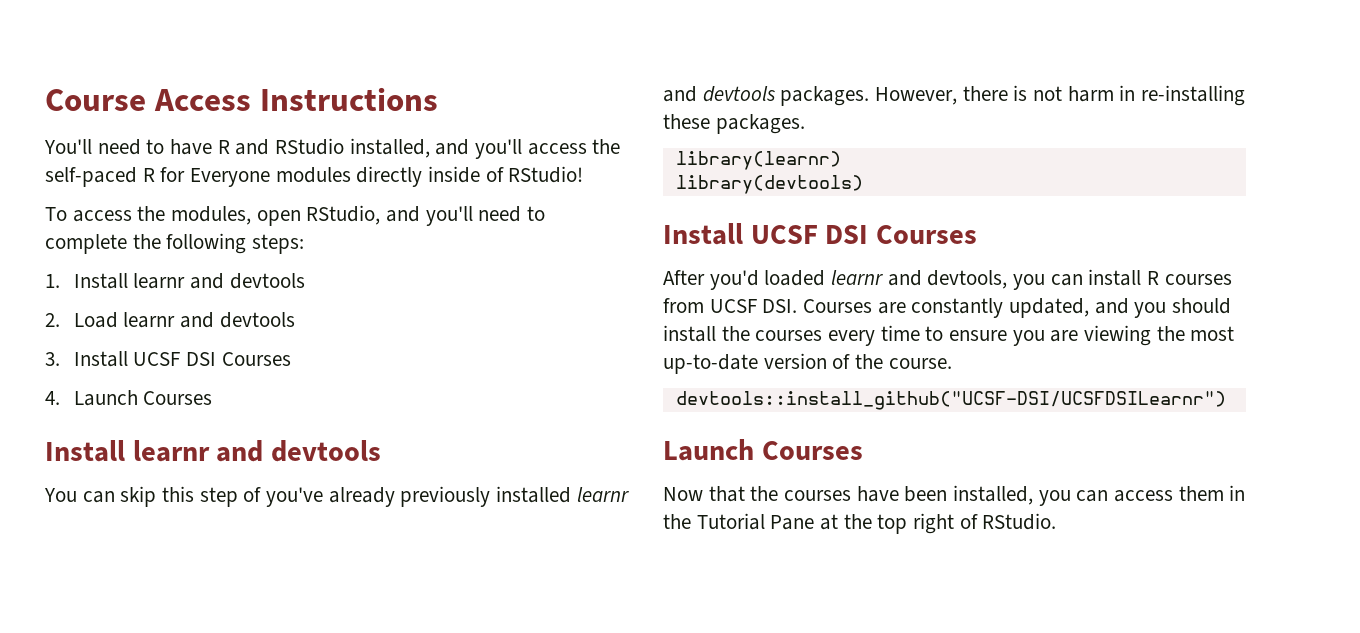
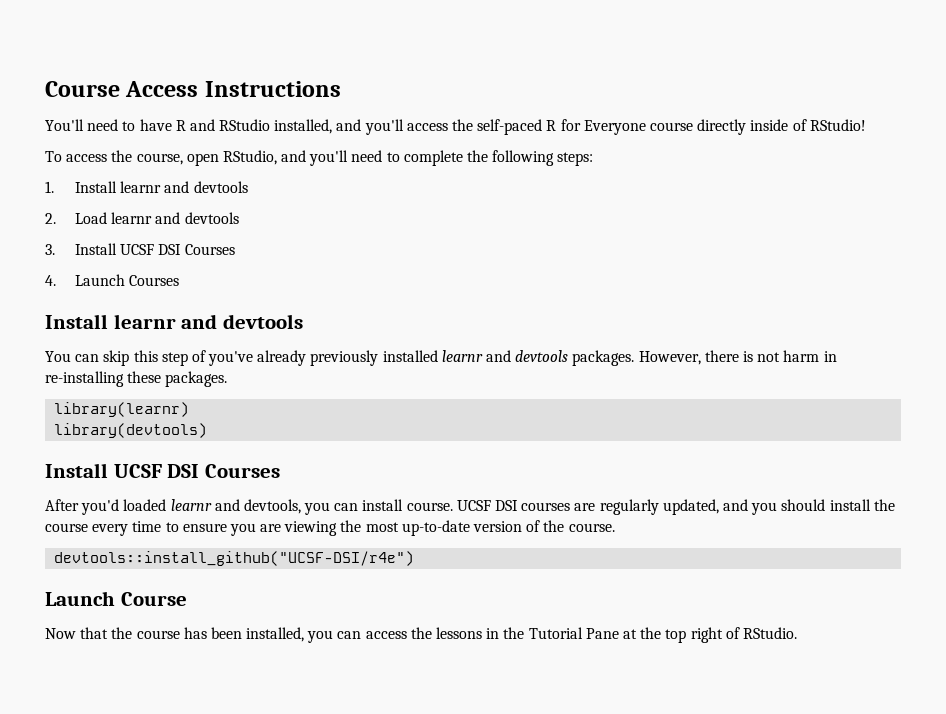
- You'll need to have R and RStudio installed, and you'll access the self-paced R for Everyone modules directly inside of RStudio!
+ You'll need to have R and RStudio installed, and you'll access the self-paced R for Everyone course directly inside of RStudio!
- To access the modules, open RStudio, and you'll need to complete the following steps:
+ To access the course, open RStudio, and you'll need to complete the following steps:
- After you'd loaded learnr and devtools, you can install R courses from UCSF DSI. Courses are constantly updated, and you should install the courses every time to ensure you are viewing the most up-to-date version of the course.
+ After you'd loaded learnr and devtools, you can install course. UCSF DSI courses are regularly updated, and you should install the course every time to ensure you are viewing the most up-to-date version of the course.
- devtools::install_github("UCSF-DSI/UCSFDSILearnr")
- Launch Courses
+ devtools::install_github("UCSF-DSI/r4e")
+ Launch Course
- Now that the courses have been installed, you can access them in the Tutorial Pane at the top right of RStudio.
+ Now that the course has been installed, you can access the lessons in the Tutorial Pane at the top right of RStudio.

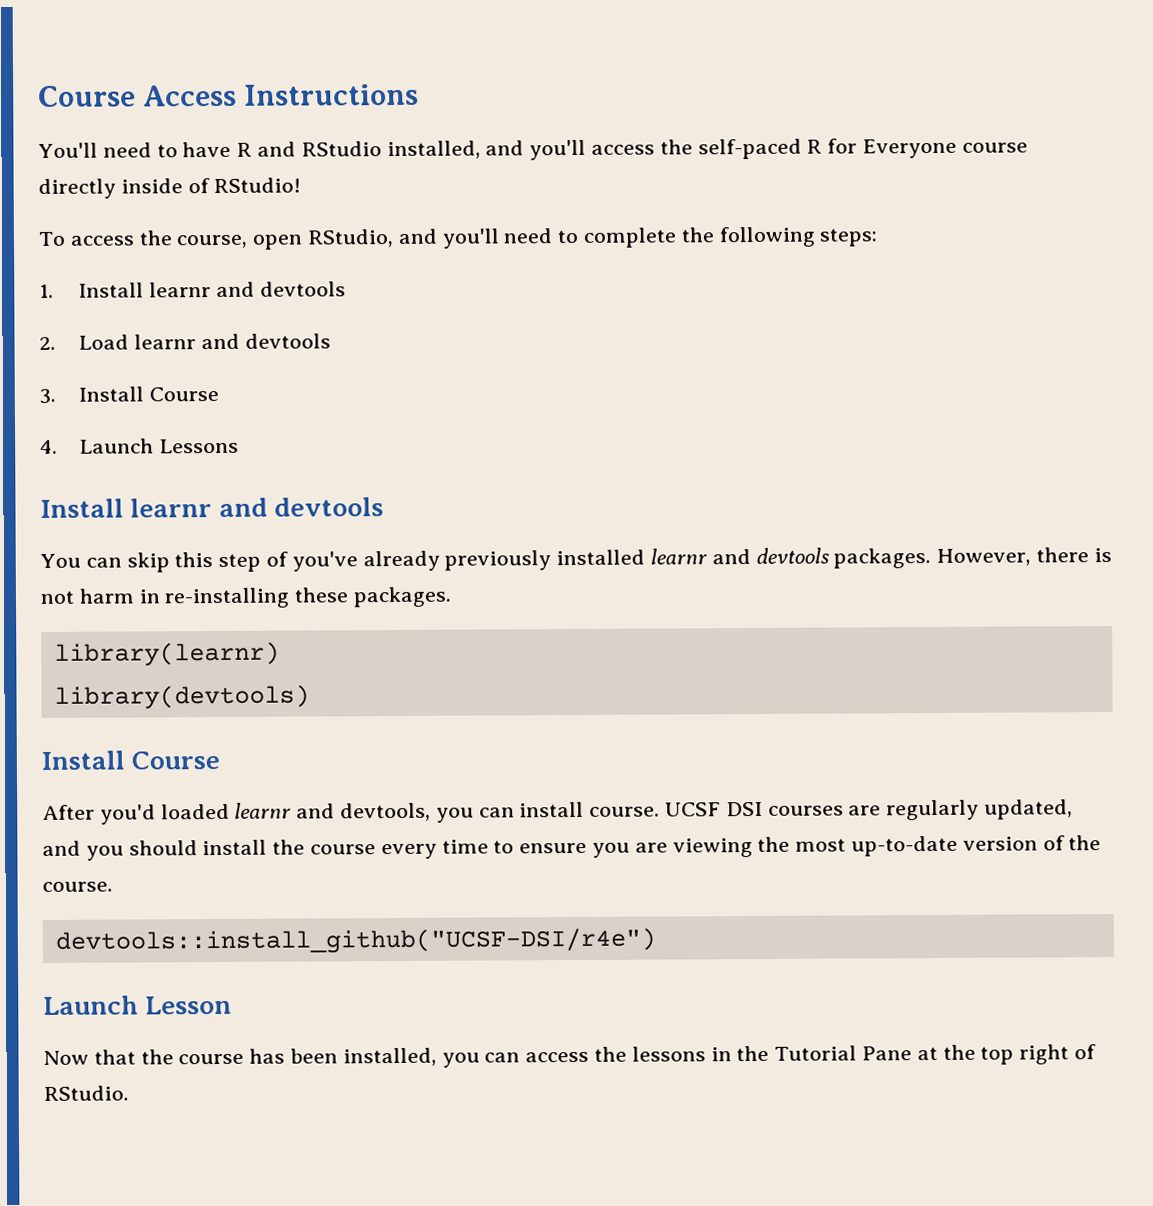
- 3. Install UCSF DSI Courses
+ 3. Install Course
- 4. Launch Courses
+ 4. Launch Lessons
  library(devtools)
- Install UCSF DSI Courses
+ Install Course
- Launch Course
+ Launch Lesson

